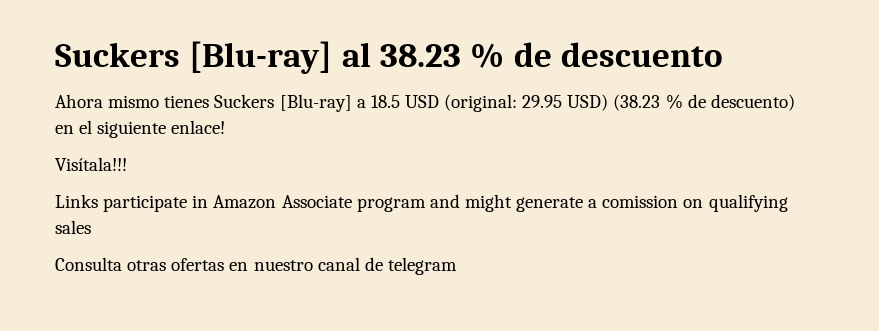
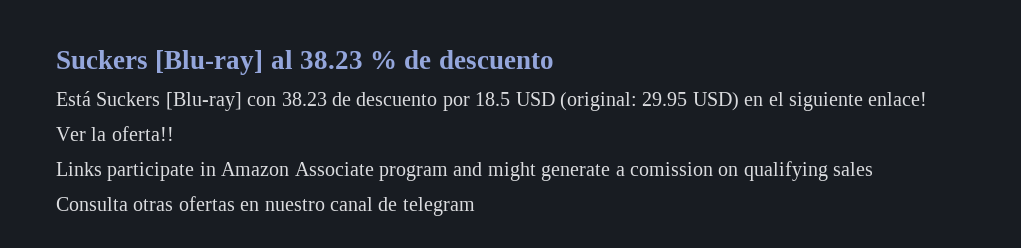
- Ahora mismo tienes Suckers [Blu-ray] a 18.5 USD (original: 29.95 USD) (38.23 % de descuento) en el siguiente enlace!
+ Está Suckers [Blu-ray] con 38.23 de descuento por 18.5 USD (original: 29.95 USD) en el siguiente enlace!
- Visítala!!!
+ Ver la oferta!!

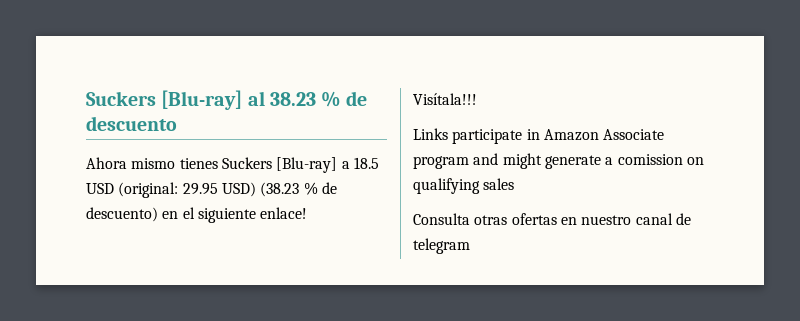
- Está Suckers [Blu-ray] con 38.23 de descuento por 18.5 USD (original: 29.95 USD) en el siguiente enlace!
+ Ahora mismo tienes Suckers [Blu-ray] a 18.5 USD (original: 29.95 USD) (38.23 % de descuento) en el siguiente enlace!
- Ver la oferta!!
+ Visítala!!!

